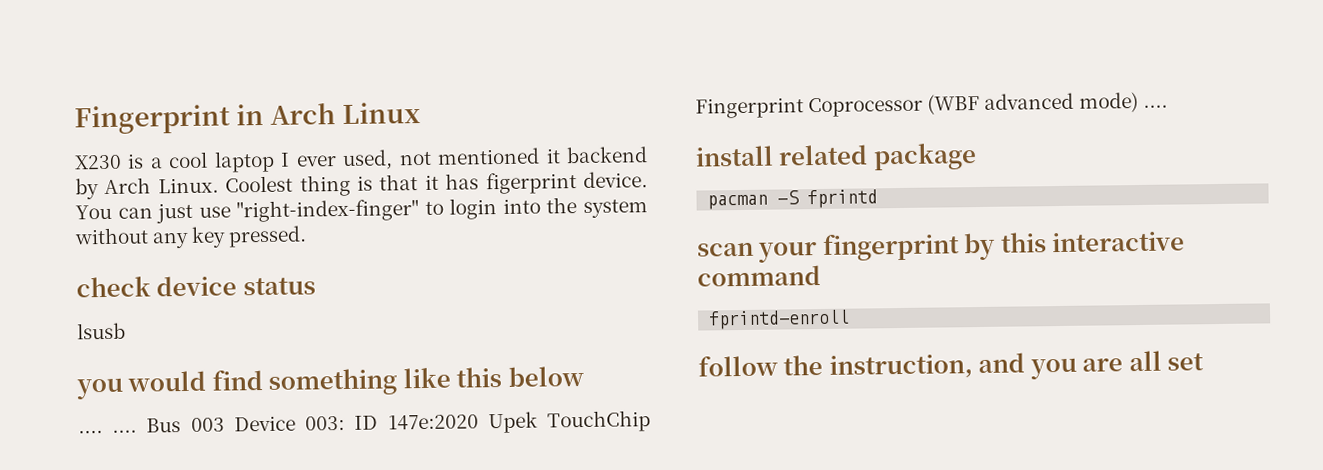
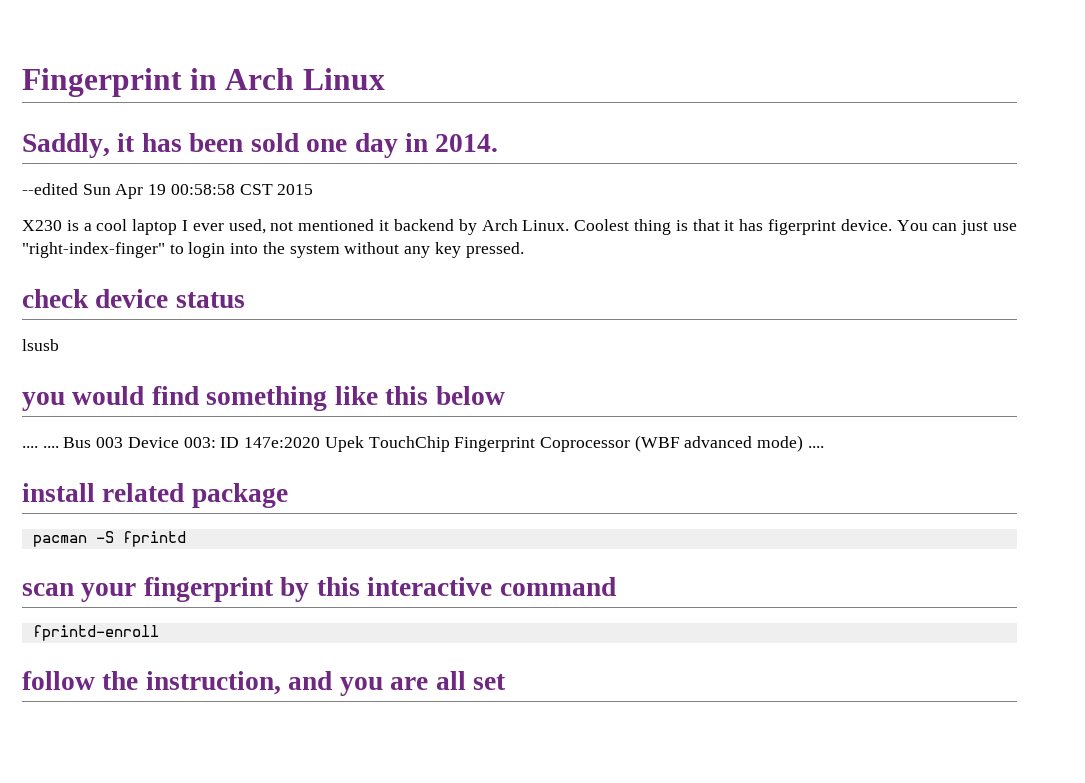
+ Saddly, it has been sold one day in 2014.
+ --edited Sun Apr 19 00:58:58 CST 2015

